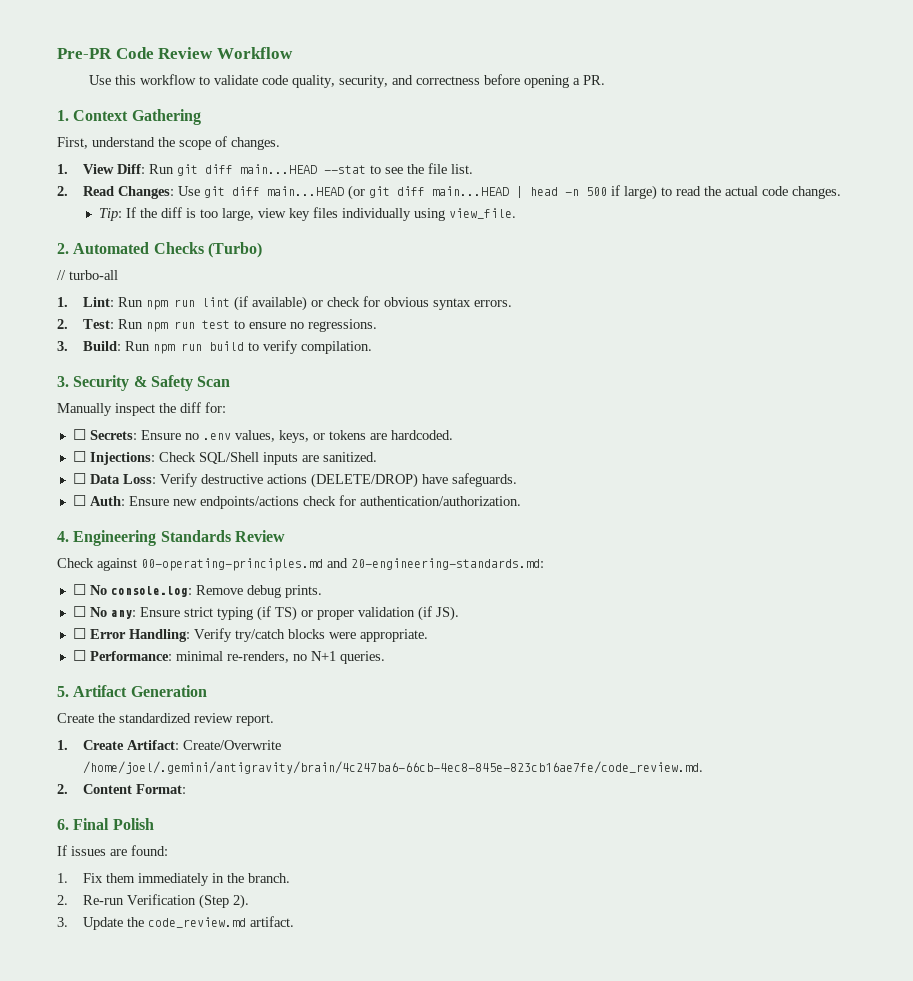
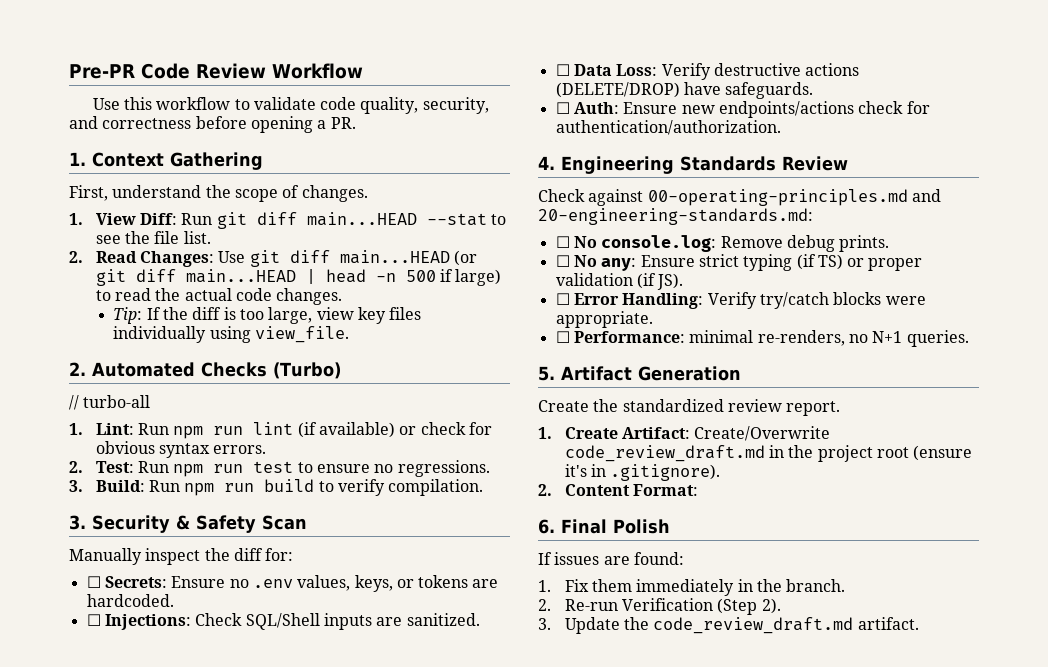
- 1. Create Artifact: Create/Overwrite /home/joel/.gemini/antigravity/brain/4c247ba6-66cb-4ec8-845e-823cb16ae7fe/code_review.md.
+ 1. Create Artifact: Create/Overwrite code_review_draft.md in the project root (ensure it's in .gitignore).
- 3. Update the code_review.md artifact.
+ 3. Update the code_review_draft.md artifact.

